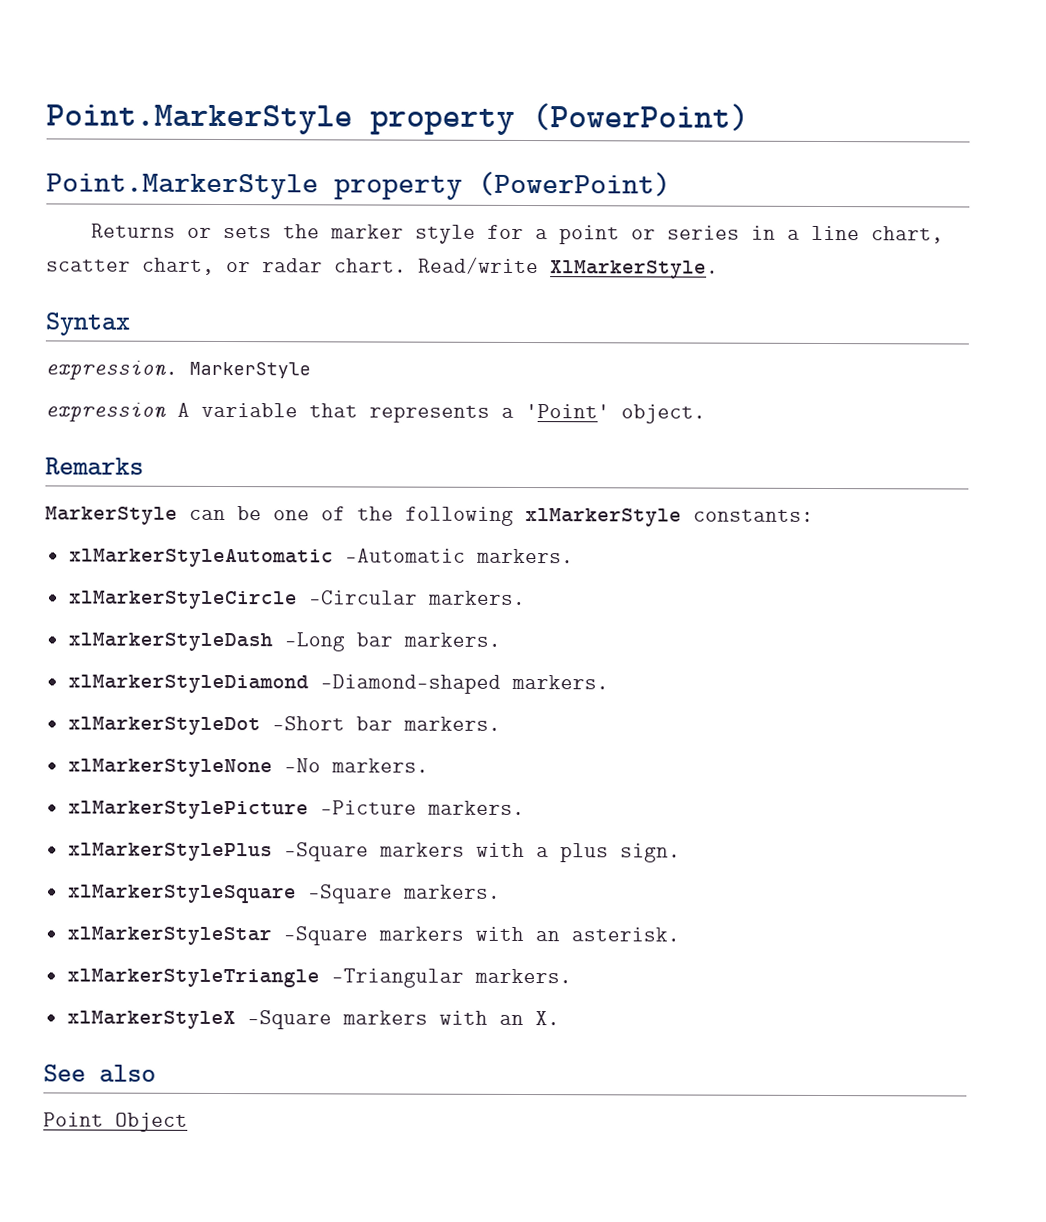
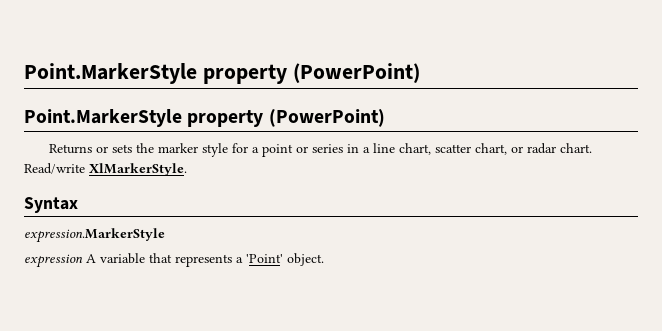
- expression. MarkerStyle
+ expression.MarkerStyle
- Remarks
- MarkerStyle can be one of the following xlMarkerStyle constants:
- xlMarkerStyleAutomatic —Automatic markers.
- xlMarkerStyleCircle —Circular markers.
- xlMarkerStyleDash —Long bar markers.
- xlMarkerStyleDiamond —Diamond-shaped markers.
- xlMarkerStyleDot —Short bar markers.
- xlMarkerStyleNone —No markers.
- xlMarkerStylePicture —Picture markers.
- xlMarkerStylePlus —Square markers with a plus sign.
- xlMarkerStyleSquare —Square markers.
- xlMarkerStyleStar —Square markers with an asterisk.
- xlMarkerStyleTriangle —Triangular markers.
- xlMarkerStyleX —Square markers with an X.
- See also
- Point Object

